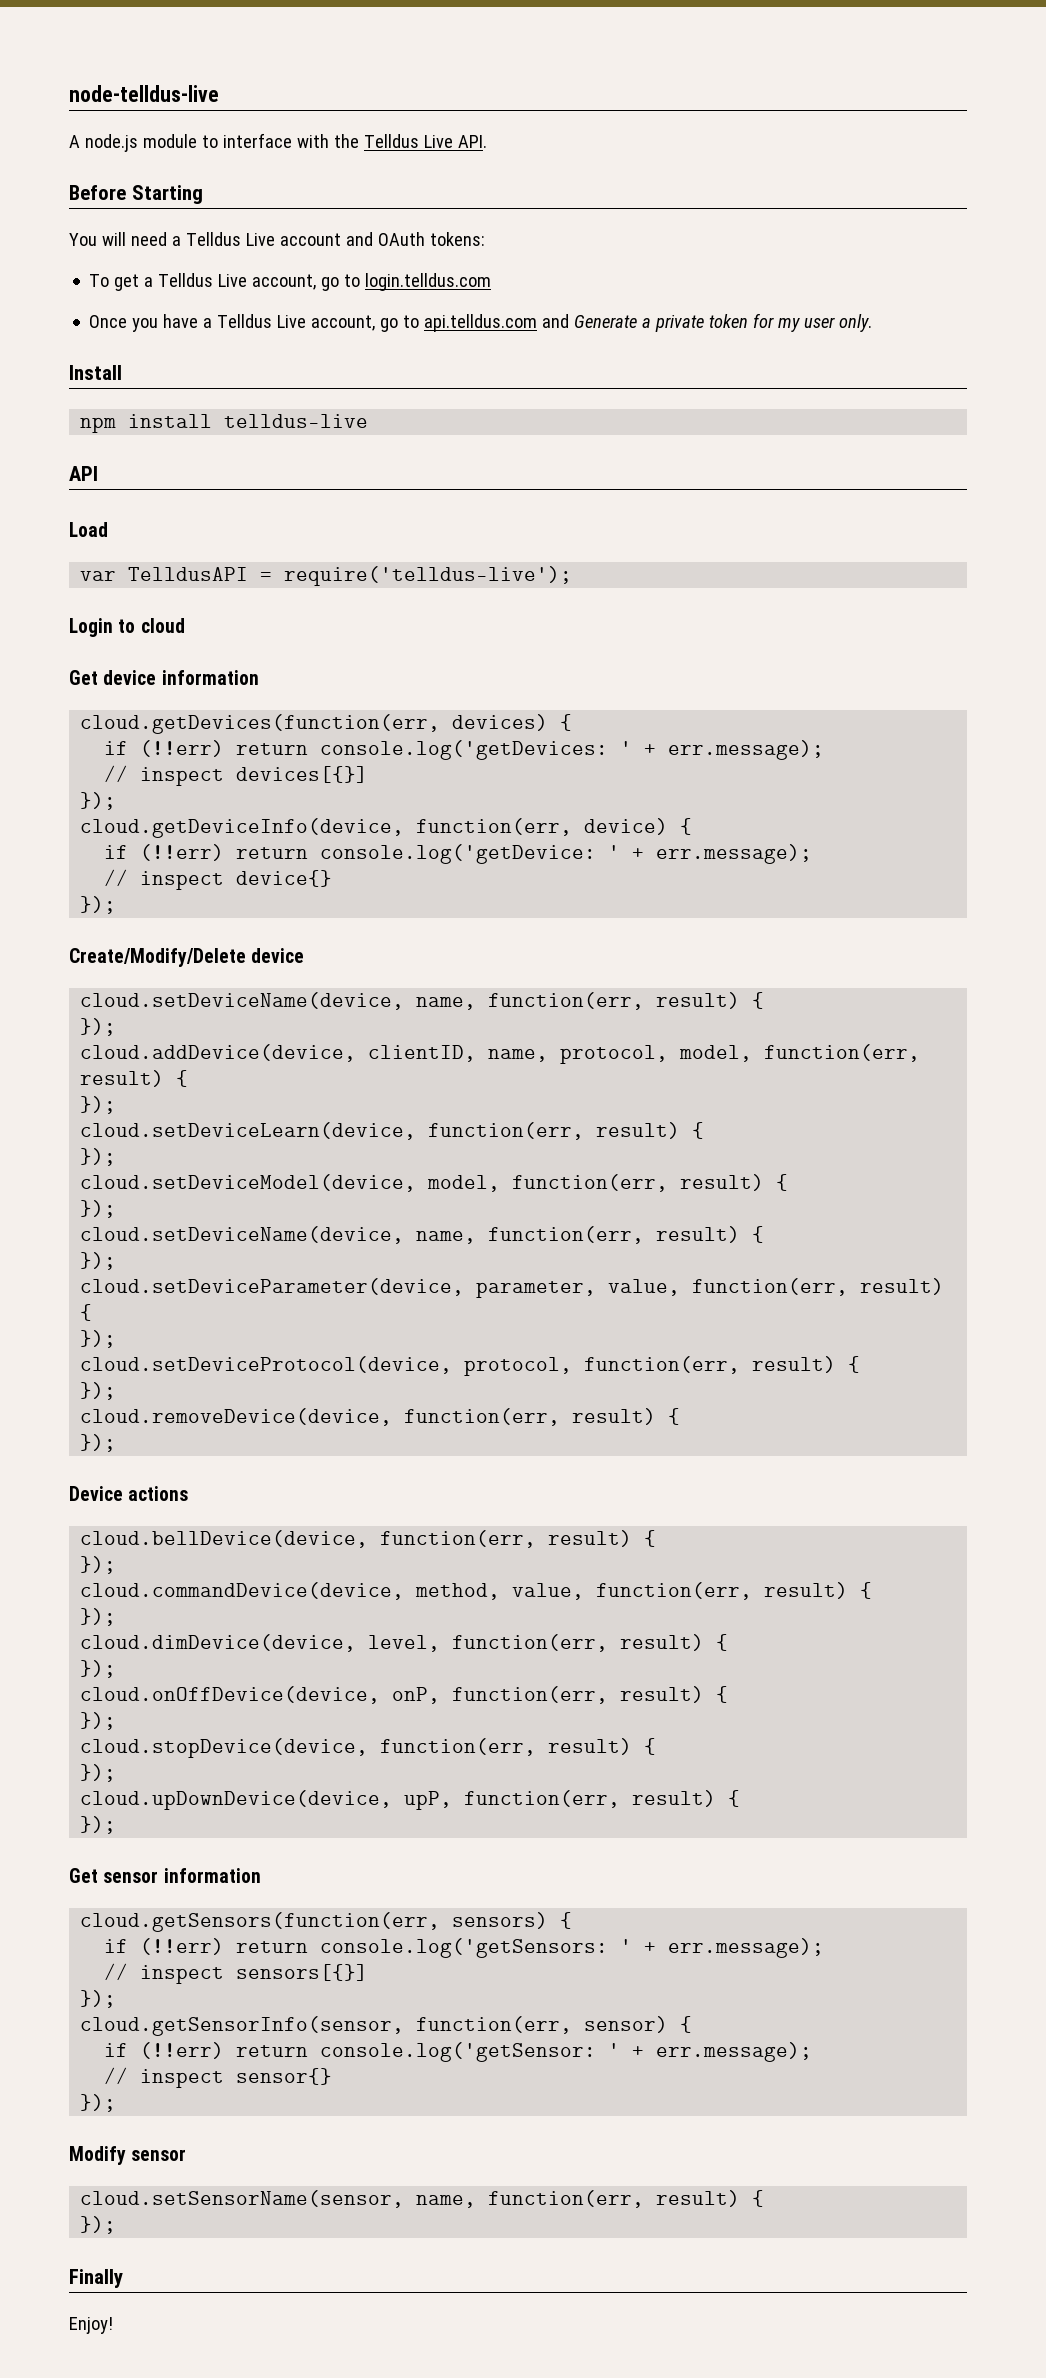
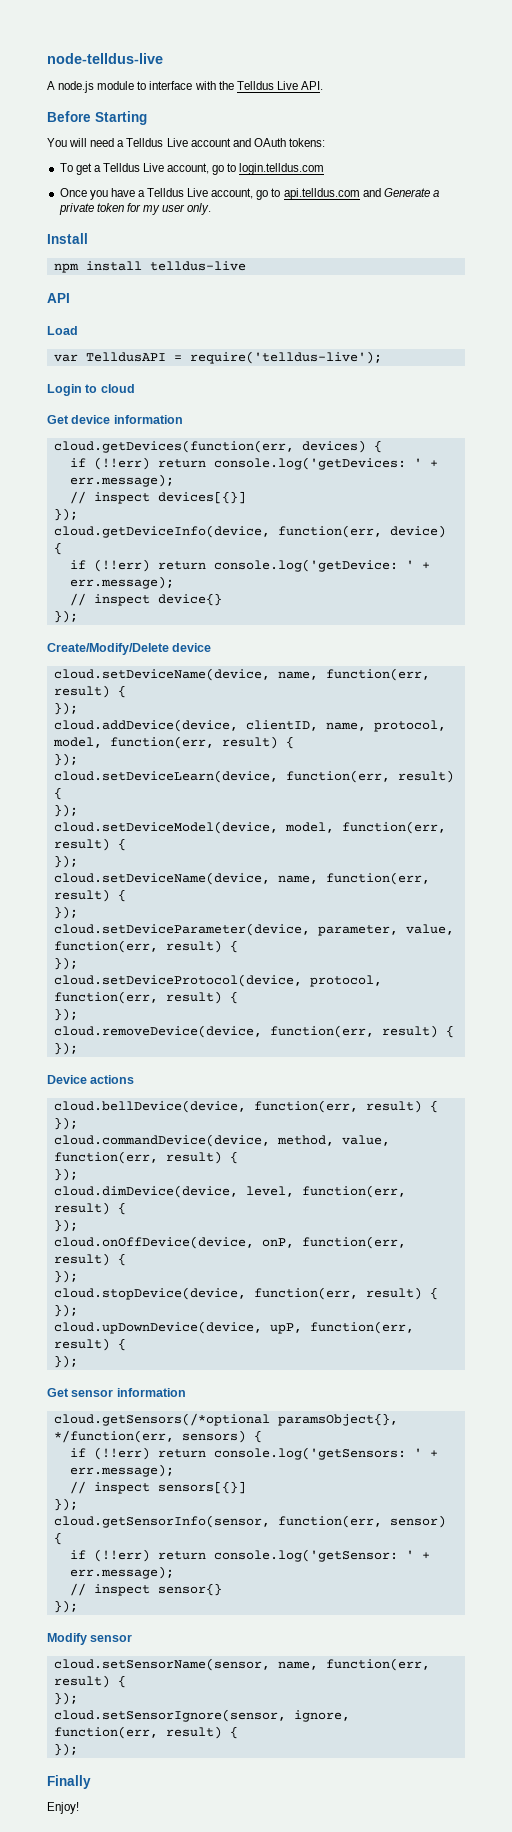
- cloud.getSensors(function(err, sensors) {
+ cloud.getSensors(/*optional paramsObject{}, */function(err, sensors) {
+ cloud.setSensorIgnore(sensor, ignore, function(err, result) {
+ });

